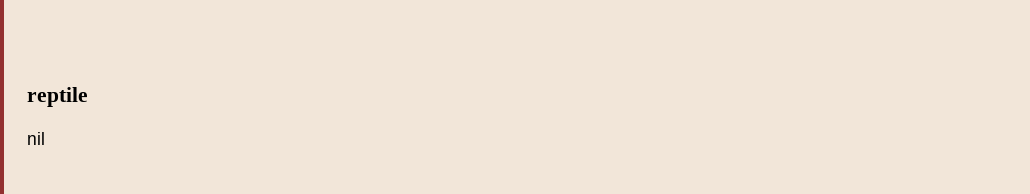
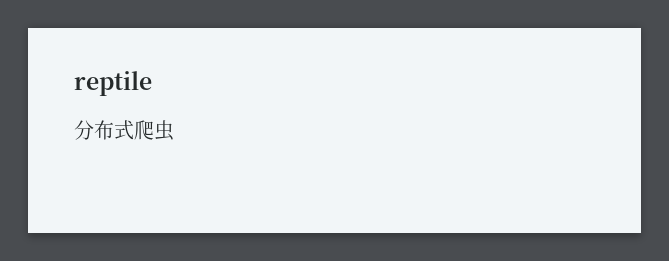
- nil
+ 分布式爬虫

